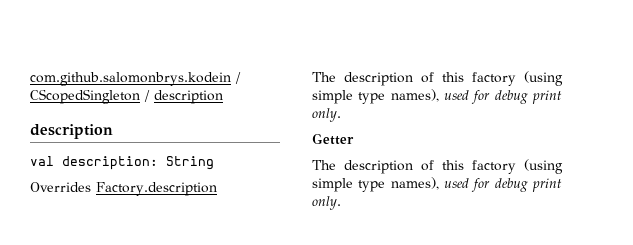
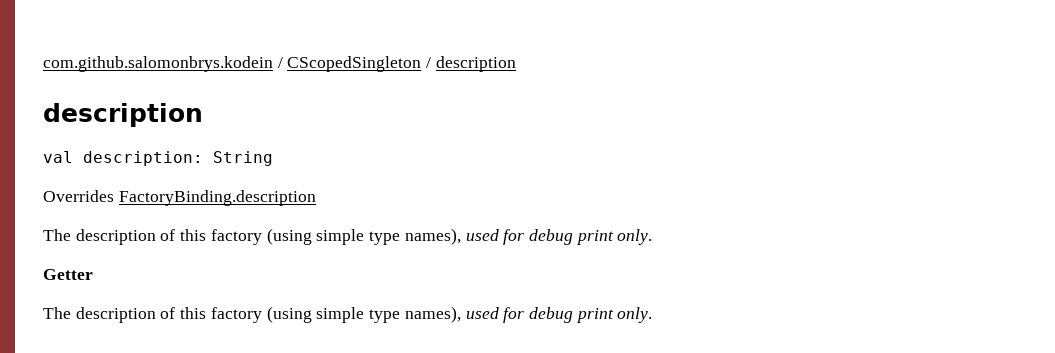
- Overrides Factory.description
+ Overrides FactoryBinding.description

